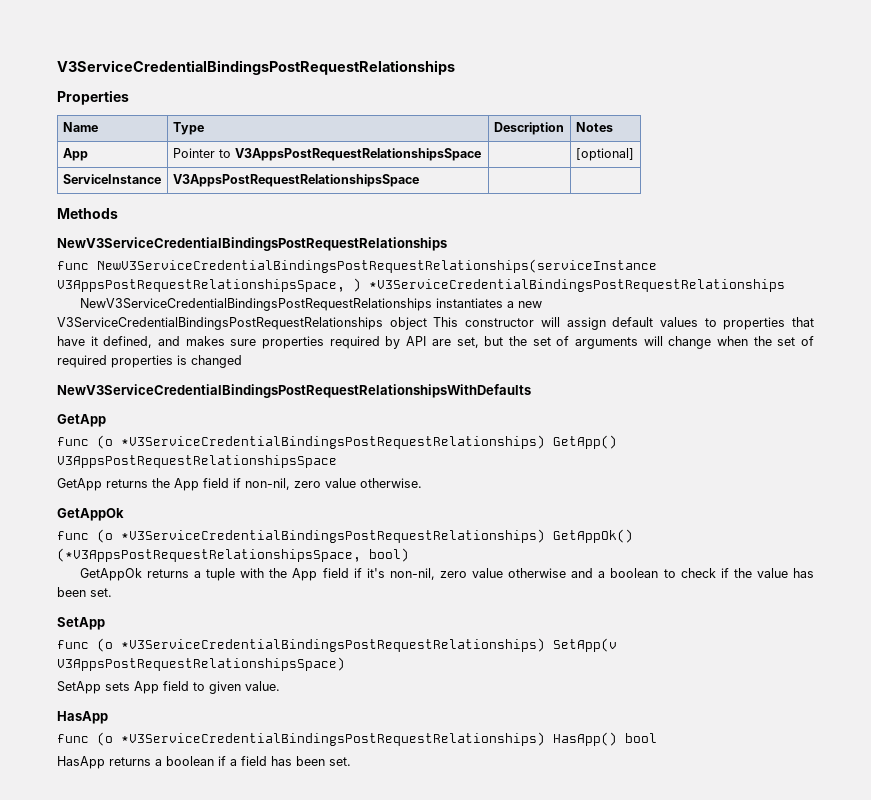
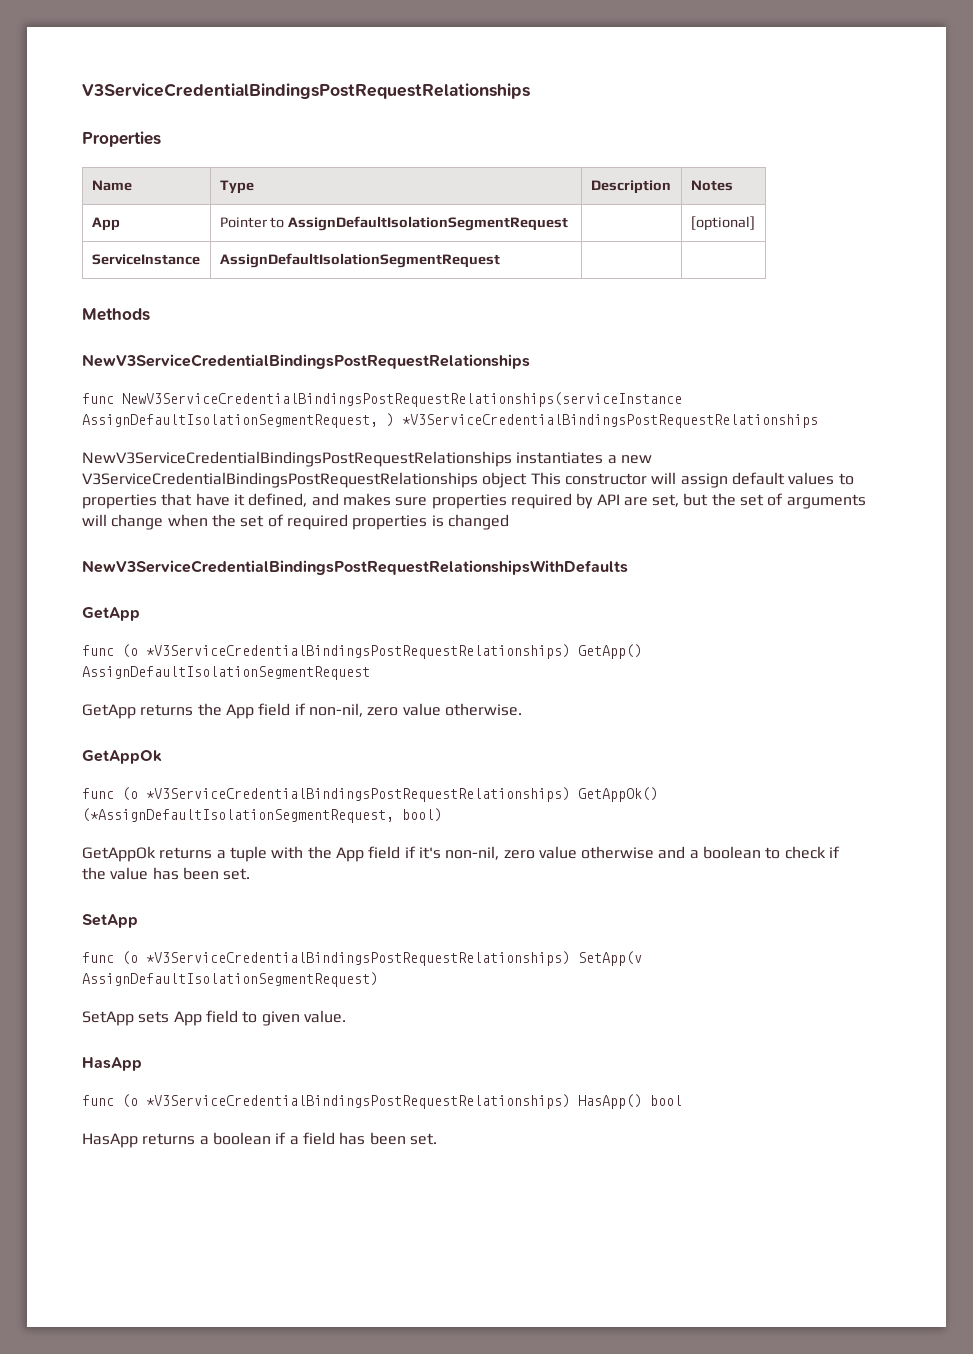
- App | Pointer to V3AppsPostRequestRelationshipsSpace | | [optional]
+ App | Pointer to AssignDefaultIsolationSegmentRequest | | [optional]
- ServiceInstance | V3AppsPostRequestRelationshipsSpace | |
+ ServiceInstance | AssignDefaultIsolationSegmentRequest | |
- func NewV3ServiceCredentialBindingsPostRequestRelationships(serviceInstance V3AppsPostRequestRelationshipsSpace, ) *V3ServiceCredentialBindingsPostRequestRelationships
+ func NewV3ServiceCredentialBindingsPostRequestRelationships(serviceInstance AssignDefaultIsolationSegmentRequest, ) *V3ServiceCredentialBindingsPostRequestRelationships
- func (o *V3ServiceCredentialBindingsPostRequestRelationships) GetApp() V3AppsPostRequestRelationshipsSpace
+ func (o *V3ServiceCredentialBindingsPostRequestRelationships) GetApp() AssignDefaultIsolationSegmentRequest
- func (o *V3ServiceCredentialBindingsPostRequestRelationships) GetAppOk() (*V3AppsPostRequestRelationshipsSpace, bool)
+ func (o *V3ServiceCredentialBindingsPostRequestRelationships) GetAppOk() (*AssignDefaultIsolationSegmentRequest, bool)
- func (o *V3ServiceCredentialBindingsPostRequestRelationships) SetApp(v V3AppsPostRequestRelationshipsSpace)
+ func (o *V3ServiceCredentialBindingsPostRequestRelationships) SetApp(v AssignDefaultIsolationSegmentRequest)

